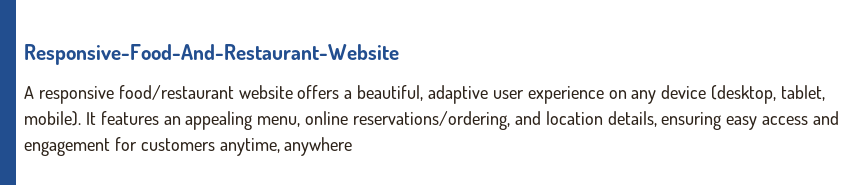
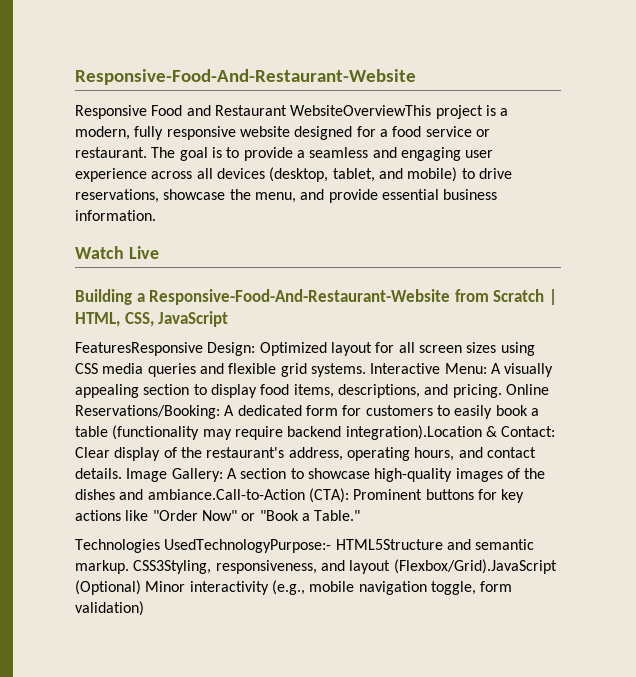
- A responsive food/restaurant website offers a beautiful, adaptive user experience on any device (desktop, tablet, mobile). It features an appealing menu, online reservations/ordering, and location details, ensuring easy access and engagement for customers anytime, anywhere
+ Responsive Food and Restaurant WebsiteOverviewThis project is a modern, fully responsive website designed for a food service or restaurant. The goal is to provide a seamless and engaging user experience across all devices (desktop, tablet, and mobile) to drive reservations, showcase the menu, and provide essential business information.
+ Watch Live
+ Building a Responsive-Food-And-Restaurant-Website from Scratch | HTML, CSS, JavaScript
+ FeaturesResponsive Design: Optimized layout for all screen sizes using CSS media queries and flexible grid systems. Interactive Menu: A visually appealing section to display food items, descriptions, and pricing. Online Reservations/Booking: A dedicated form for customers to easily book a table (functionality may require backend integration).Location & Contact: Clear display of the restaurant's address, operating hours, and contact details. Image Gallery: A section to showcase high-quality images of the dishes and ambiance.Call-to-Action (CTA): Prominent buttons for key actions like "Order Now" or "Book a Table."
+ Technologies UsedTechnologyPurpose:- HTML5Structure and semantic markup. CSS3Styling, responsiveness, and layout (Flexbox/Grid).JavaScript (Optional) Minor interactivity (e.g., mobile navigation toggle, form validation)

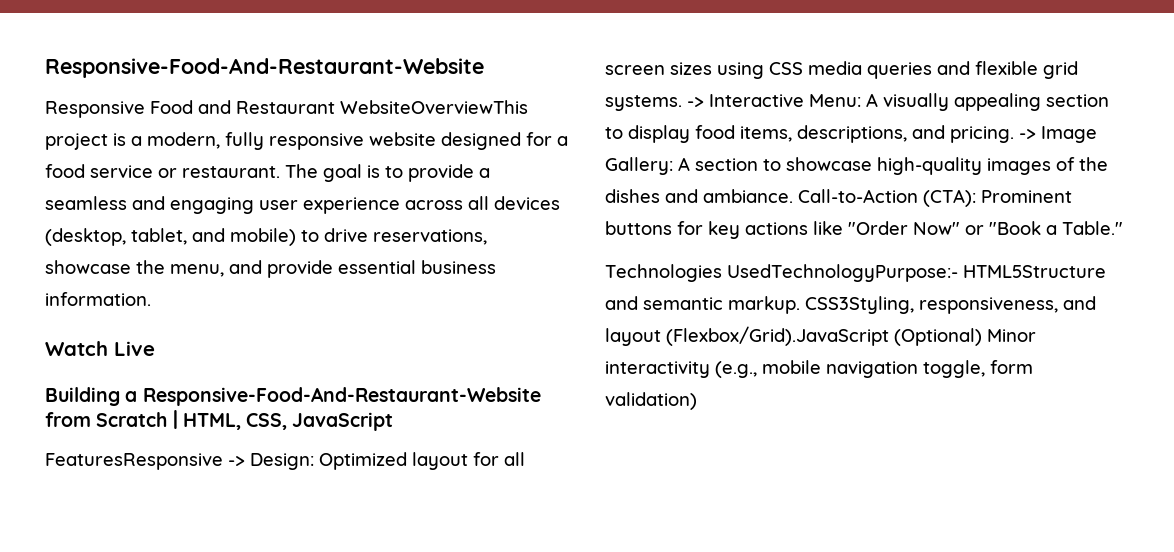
- FeaturesResponsive Design: Optimized layout for all screen sizes using CSS media queries and flexible grid systems.
+ FeaturesResponsive -> Design: Optimized layout for all screen sizes using CSS media queries and flexible grid systems.
- Interactive Menu: A visually appealing section to display food items, descriptions, and pricing.
+ -> Interactive Menu: A visually appealing section to display food items, descriptions, and pricing.
- Online Reservations/Booking: A dedicated form for customers to easily book a table (functionality may require backend integration).Location & Contact: Clear display of the restaurant's address, operating hours, and contact details. Image Gallery: A section to showcase high-quality images of the dishes and ambiance.Call-to-Action (CTA): Prominent buttons for key actions like "Order Now" or "Book a Table."
+ -> Image Gallery: A section to showcase high-quality images of the dishes and ambiance. Call-to-Action (CTA): Prominent buttons for key actions like "Order Now" or "Book a Table."

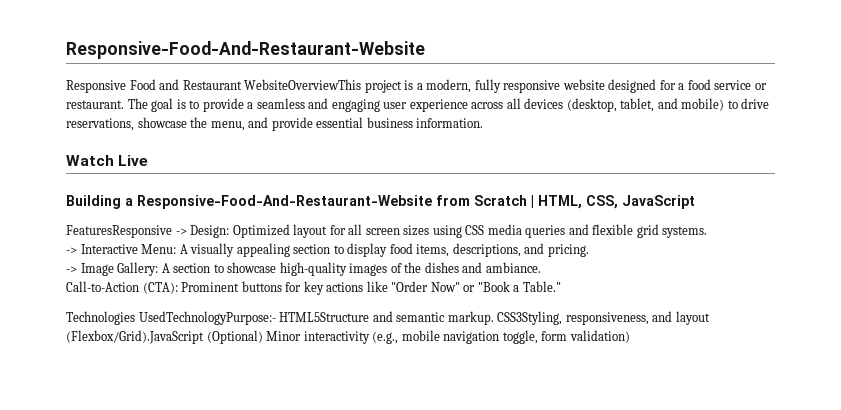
- FeaturesResponsive -> Design: Optimized layout for all screen sizes using CSS media queries and flexible grid systems. -> Interactive Menu: A visually appealing section to display food items, descriptions, and pricing. -> Image Gallery: A section to showcase high-quality images of the dishes and ambiance. Call-to-Action (CTA): Prominent buttons for key actions like "Order Now" or "Book a Table."
+ FeaturesResponsive -> Design: Optimized layout for all screen sizes using CSS media queries and flexible grid systems.
+ -> Interactive Menu: A visually appealing section to display food items, descriptions, and pricing.
+ -> Image Gallery: A section to showcase high-quality images of the dishes and ambiance.
+ Call-to-Action (CTA): Prominent buttons for key actions like "Order Now" or "Book a Table."

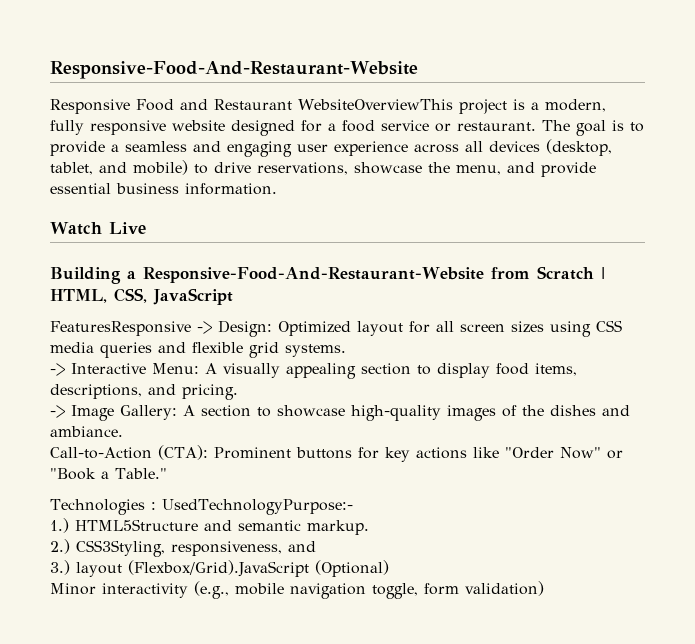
- Technologies UsedTechnologyPurpose:- HTML5Structure and semantic markup. CSS3Styling, responsiveness, and layout (Flexbox/Grid).JavaScript (Optional) Minor interactivity (e.g., mobile navigation toggle, form validation)
+ Technologies : UsedTechnologyPurpose:-
+ 1.) HTML5Structure and semantic markup.
+ 2.) CSS3Styling, responsiveness, and
+ 3.) layout (Flexbox/Grid).JavaScript (Optional)
+ Minor interactivity (e.g., mobile navigation toggle, form validation)

